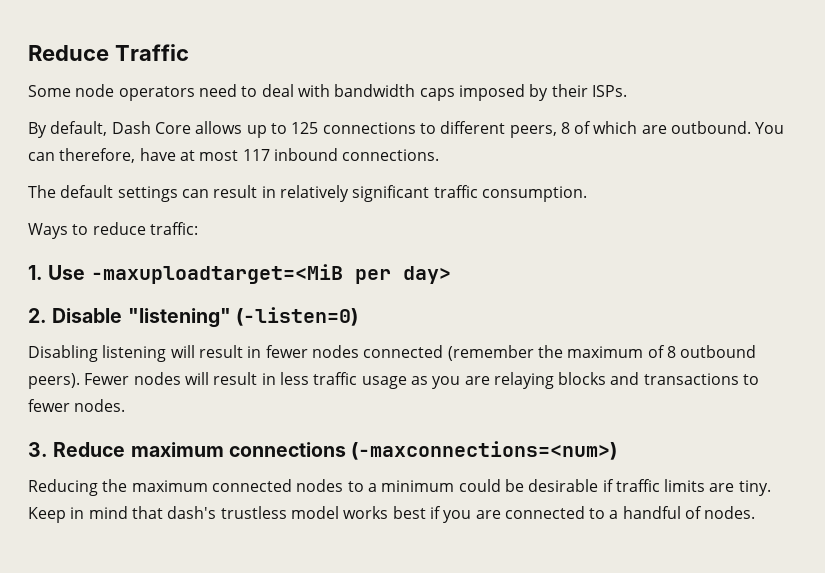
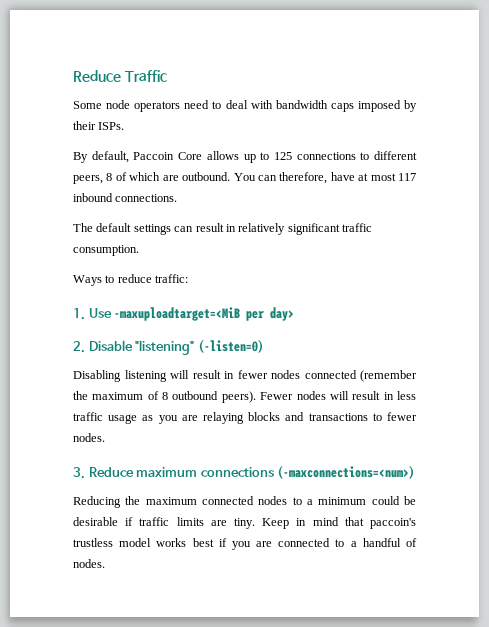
- By default, Dash Core allows up to 125 connections to different peers, 8 of which are outbound.
+ By default, Paccoin Core allows up to 125 connections to different peers, 8 of which are outbound.
- Keep in mind that dash's trustless model works best if you are connected to a handful of nodes.
+ Keep in mind that paccoin's trustless model works best if you are connected to a handful of nodes.

